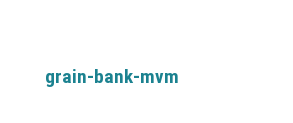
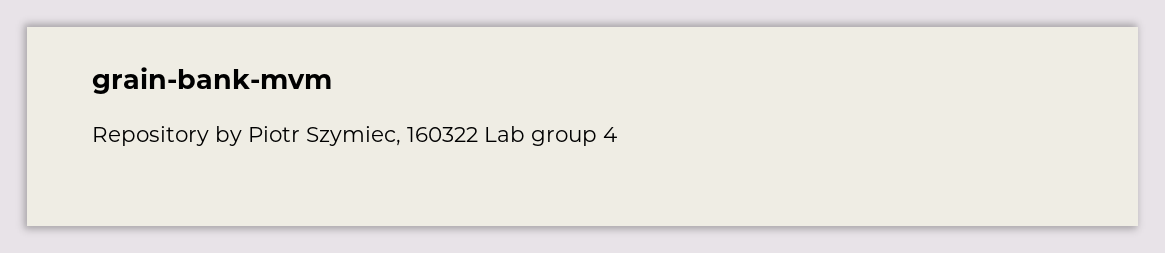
+ Repository by Piotr Szymiec, 160322 Lab group 4

